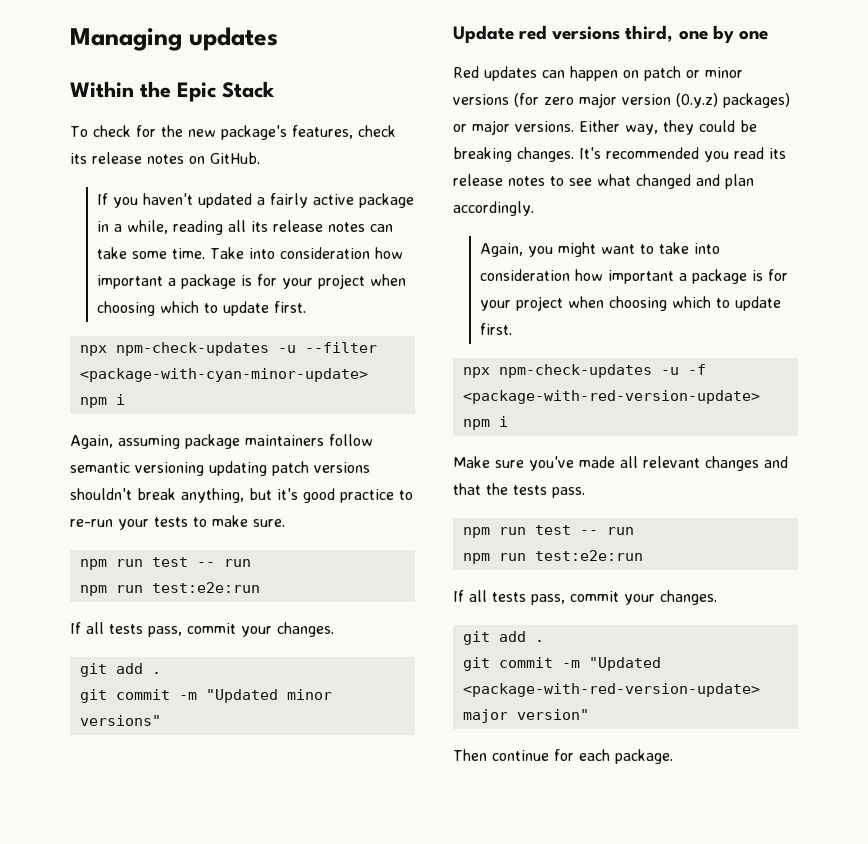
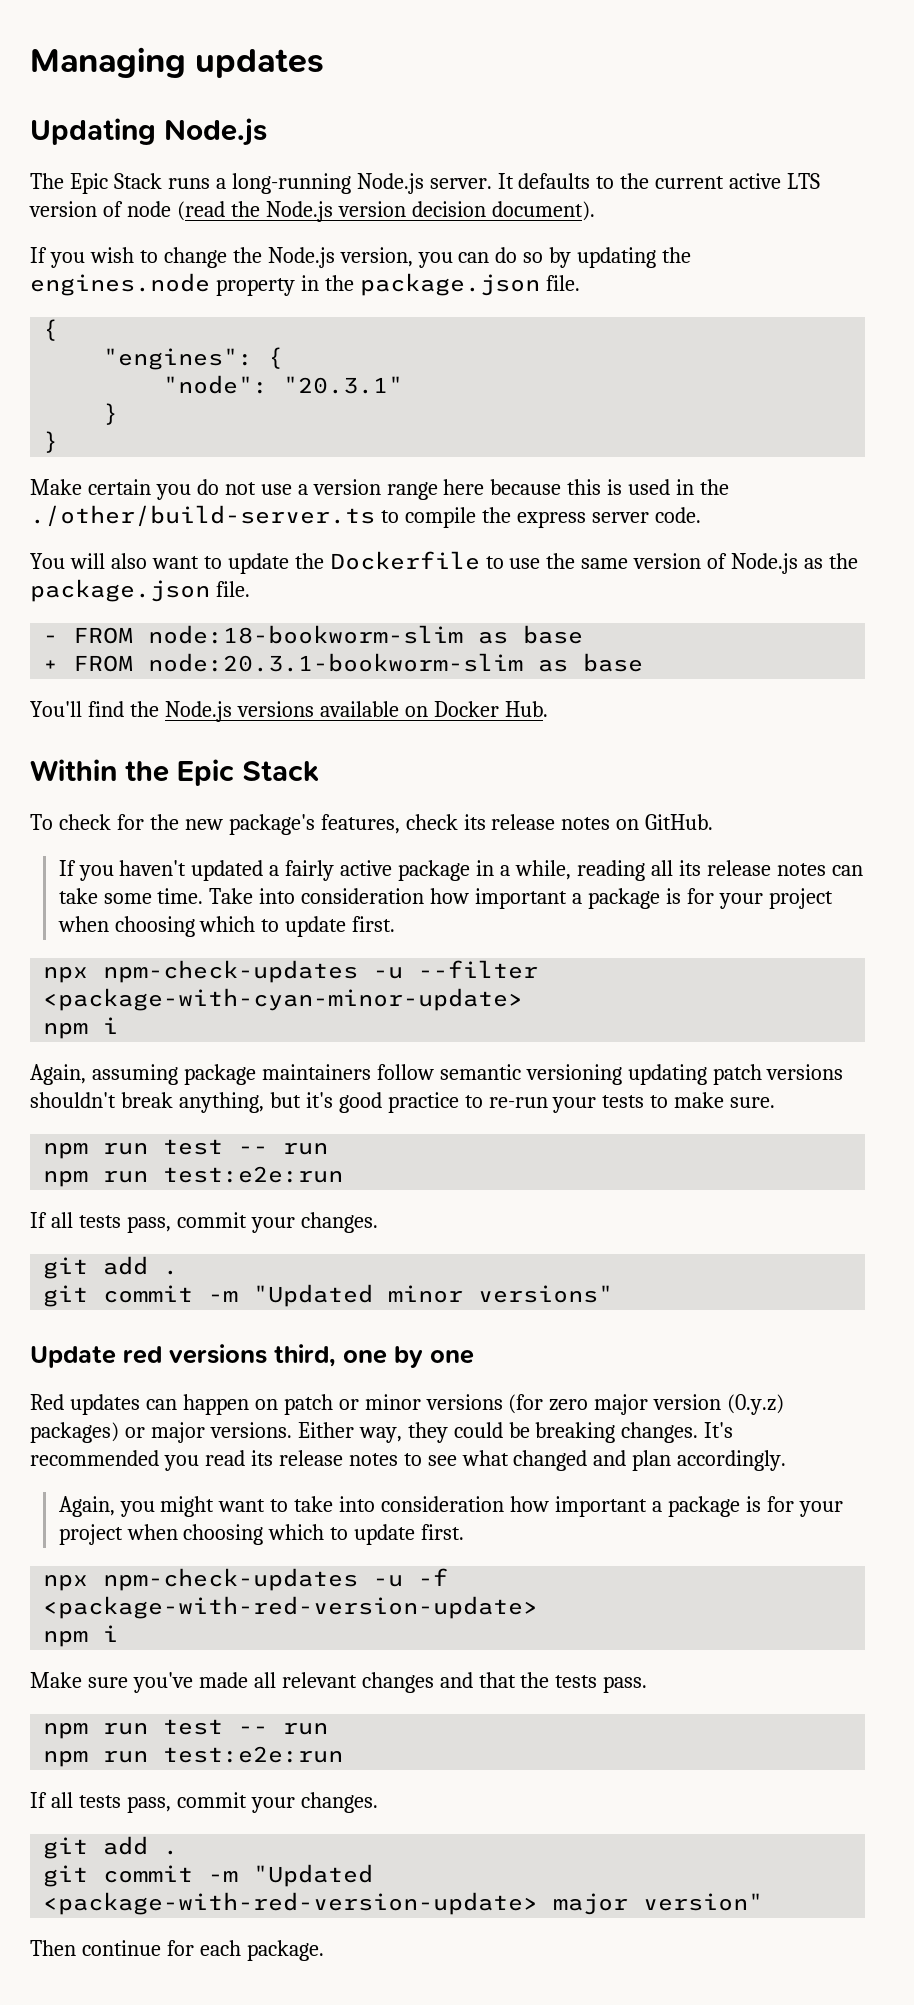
+ Updating Node.js
+ The Epic Stack runs a long-running Node.js server. It defaults to the current active LTS version of node (read the Node.js version decision document).
+ If you wish to change the Node.js version, you can do so by updating the engines.node property in the package.json file.
+ {
+ "engines": {
+ "node": "20.3.1"
+ }
+ }
+ Make certain you do not use a version range here because this is used in the ./other/build-server.ts to compile the express server code.
+ You will also want to update the Dockerfile to use the same version of Node.js as the package.json file.
+ - FROM node:18-bookworm-slim as base
+ + FROM node:20.3.1-bookworm-slim as base
+ You'll find the Node.js versions available on Docker Hub.

